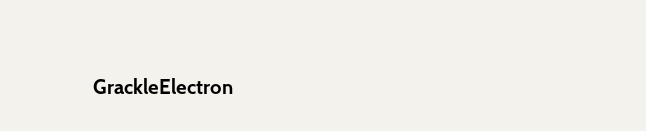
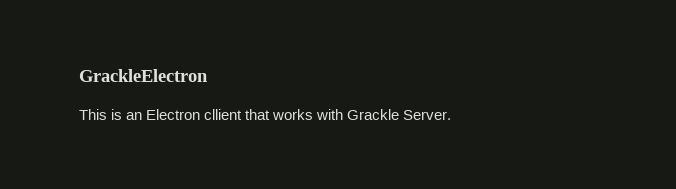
+ This is an Electron cllient that works with Grackle Server.

